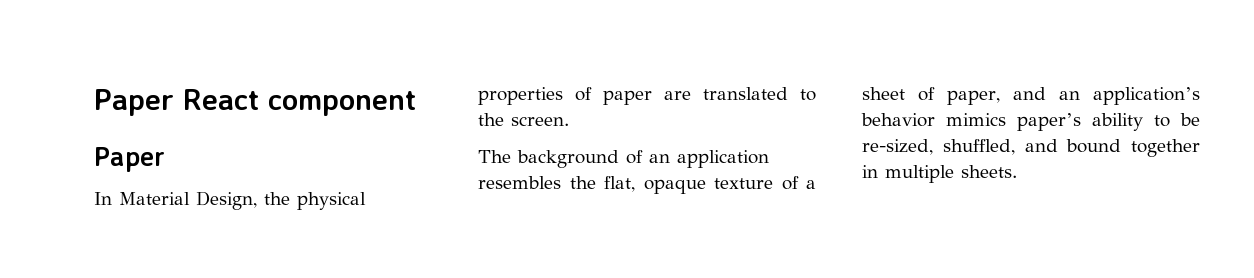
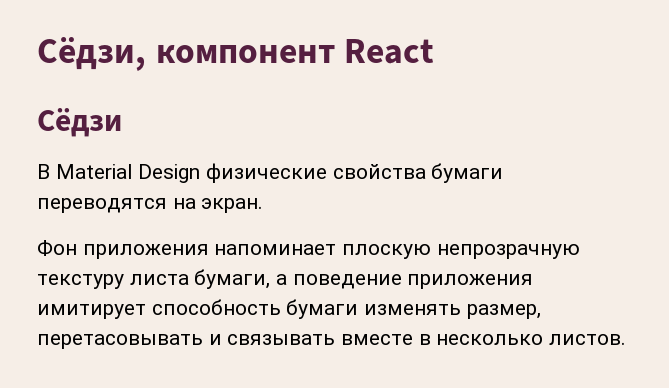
- Paper React component
- Paper
- In Material Design, the physical properties of paper are translated to the screen.
- The background of an application resembles the flat, opaque texture of a sheet of paper, and an application’s behavior mimics paper’s ability to be re-sized, shuffled, and bound together in multiple sheets.
+ Сёдзи, компонент React
+ Сёдзи
+ В Material Design физические свойства бумаги переводятся на экран.
+ Фон приложения напоминает плоскую непрозрачную текстуру листа бумаги, а поведение приложения имитирует способность бумаги изменять размер, перетасовывать и связывать вместе в несколько листов.

